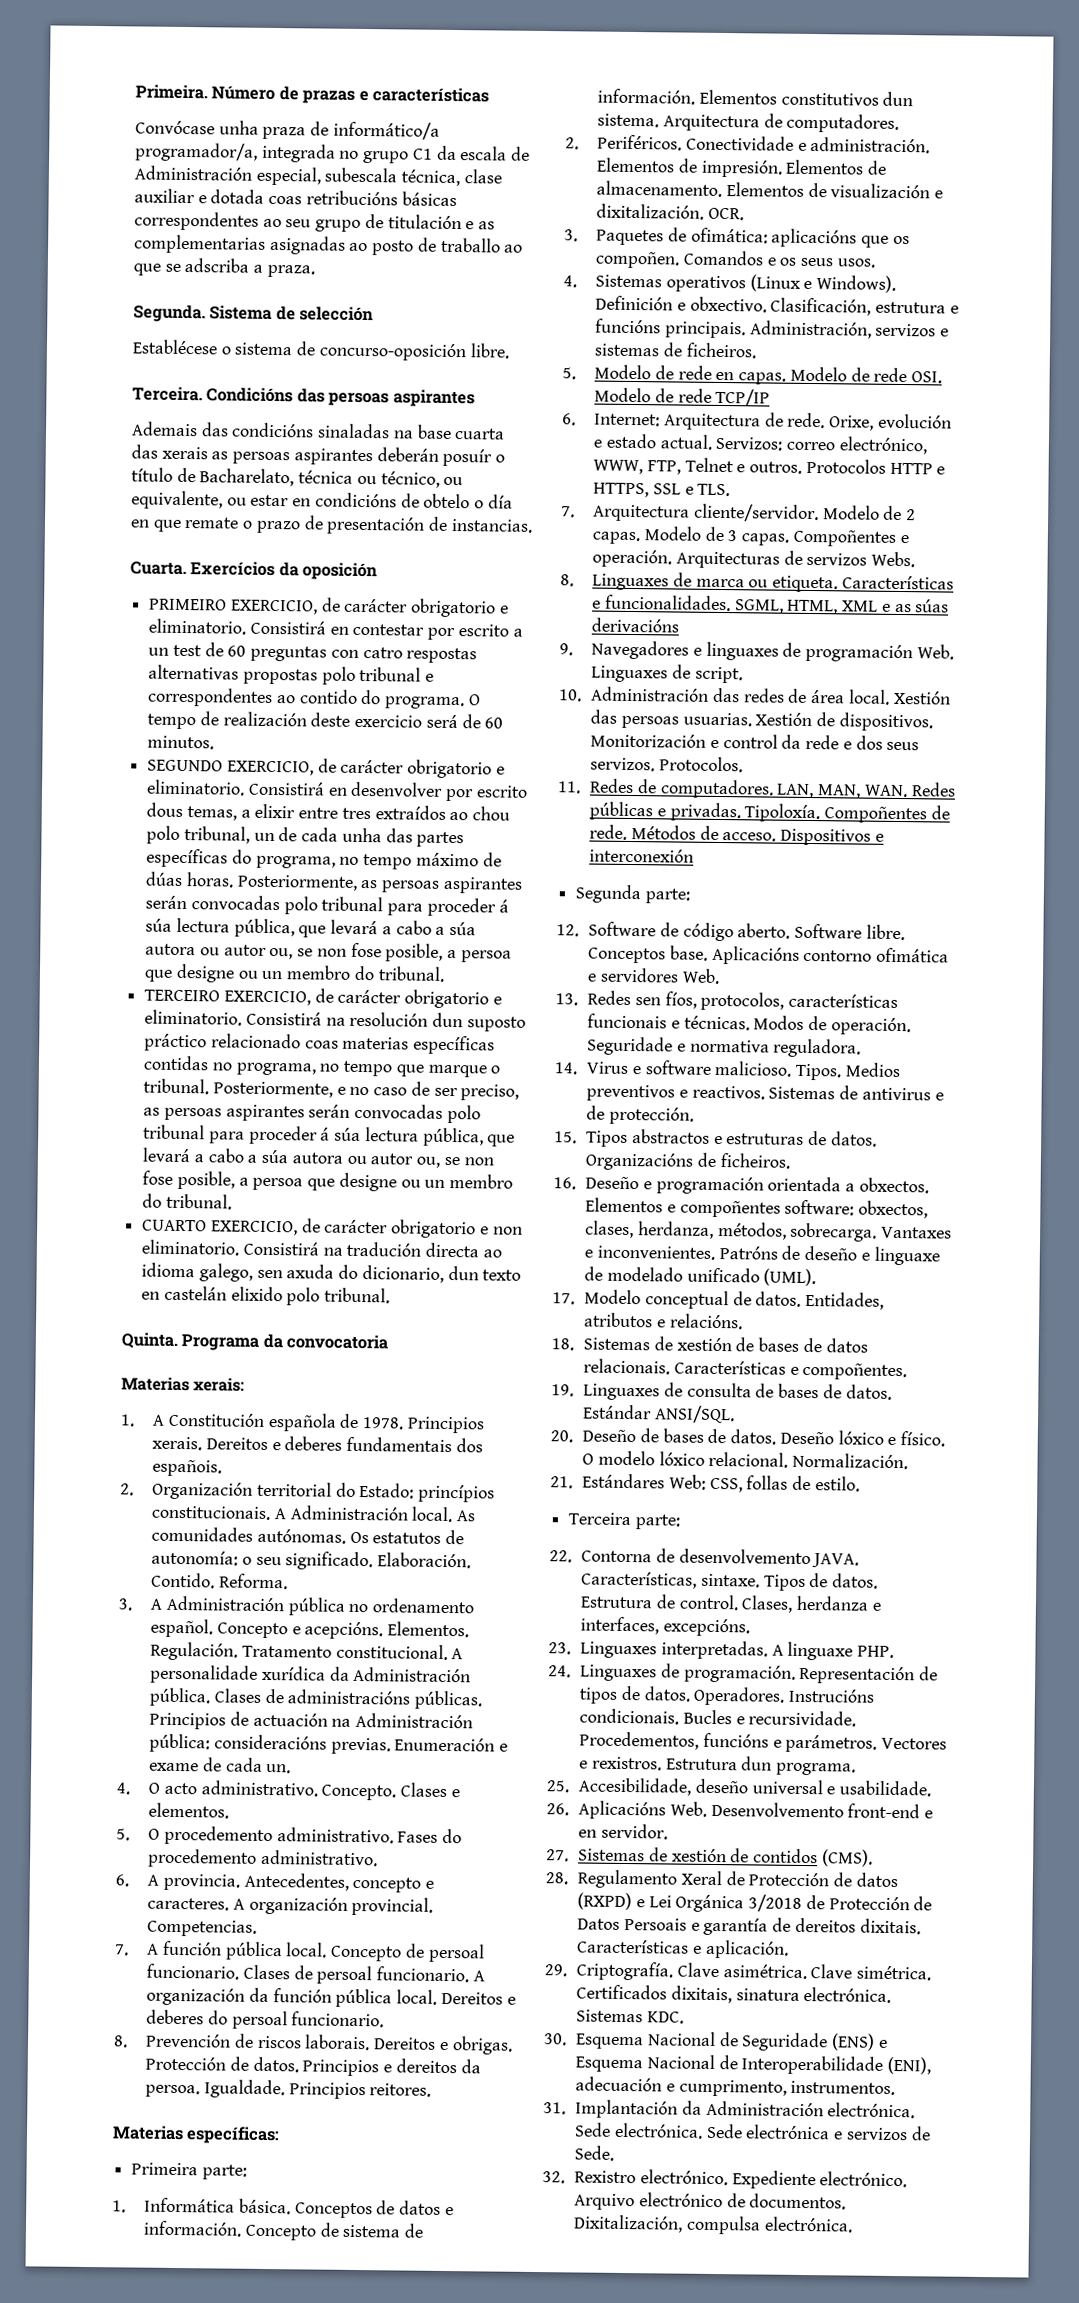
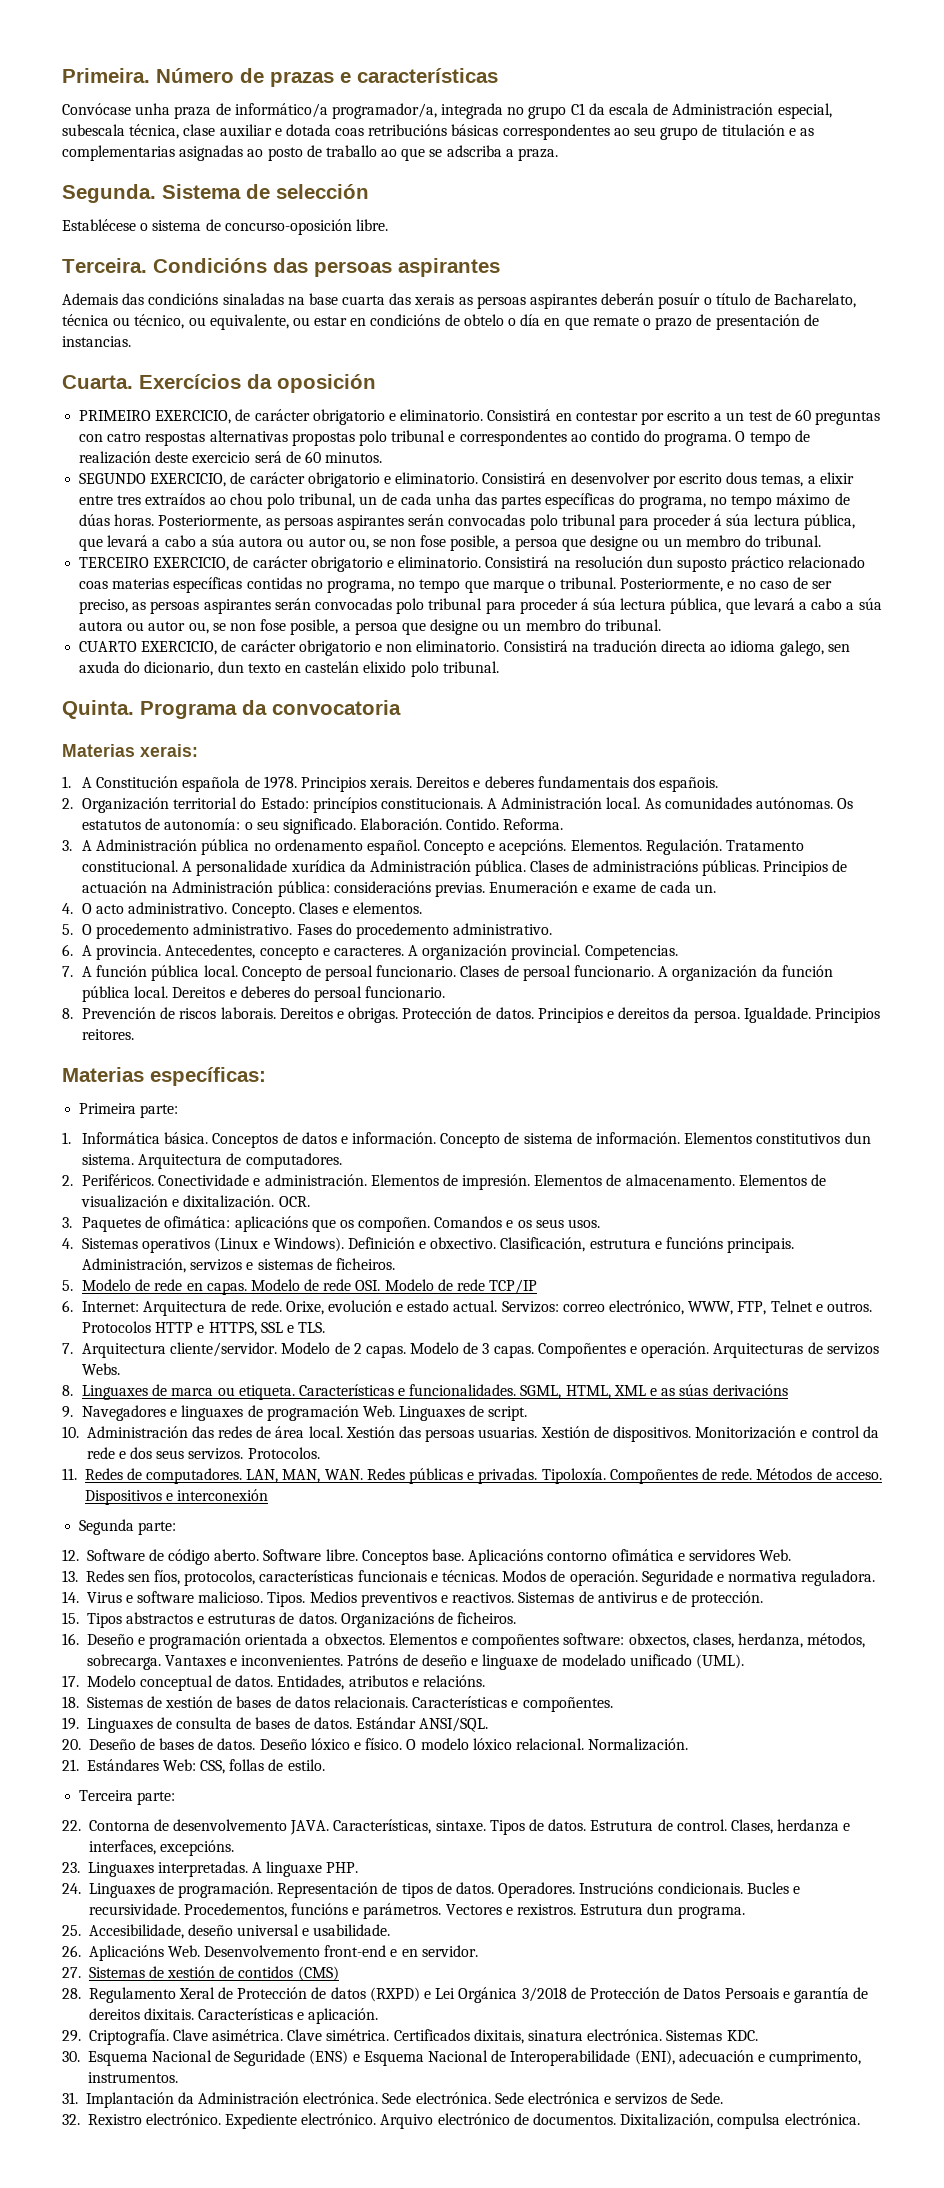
- 27. Sistemas de xestión de contidos (CMS).
+ 27. Sistemas de xestión de contidos (CMS)

